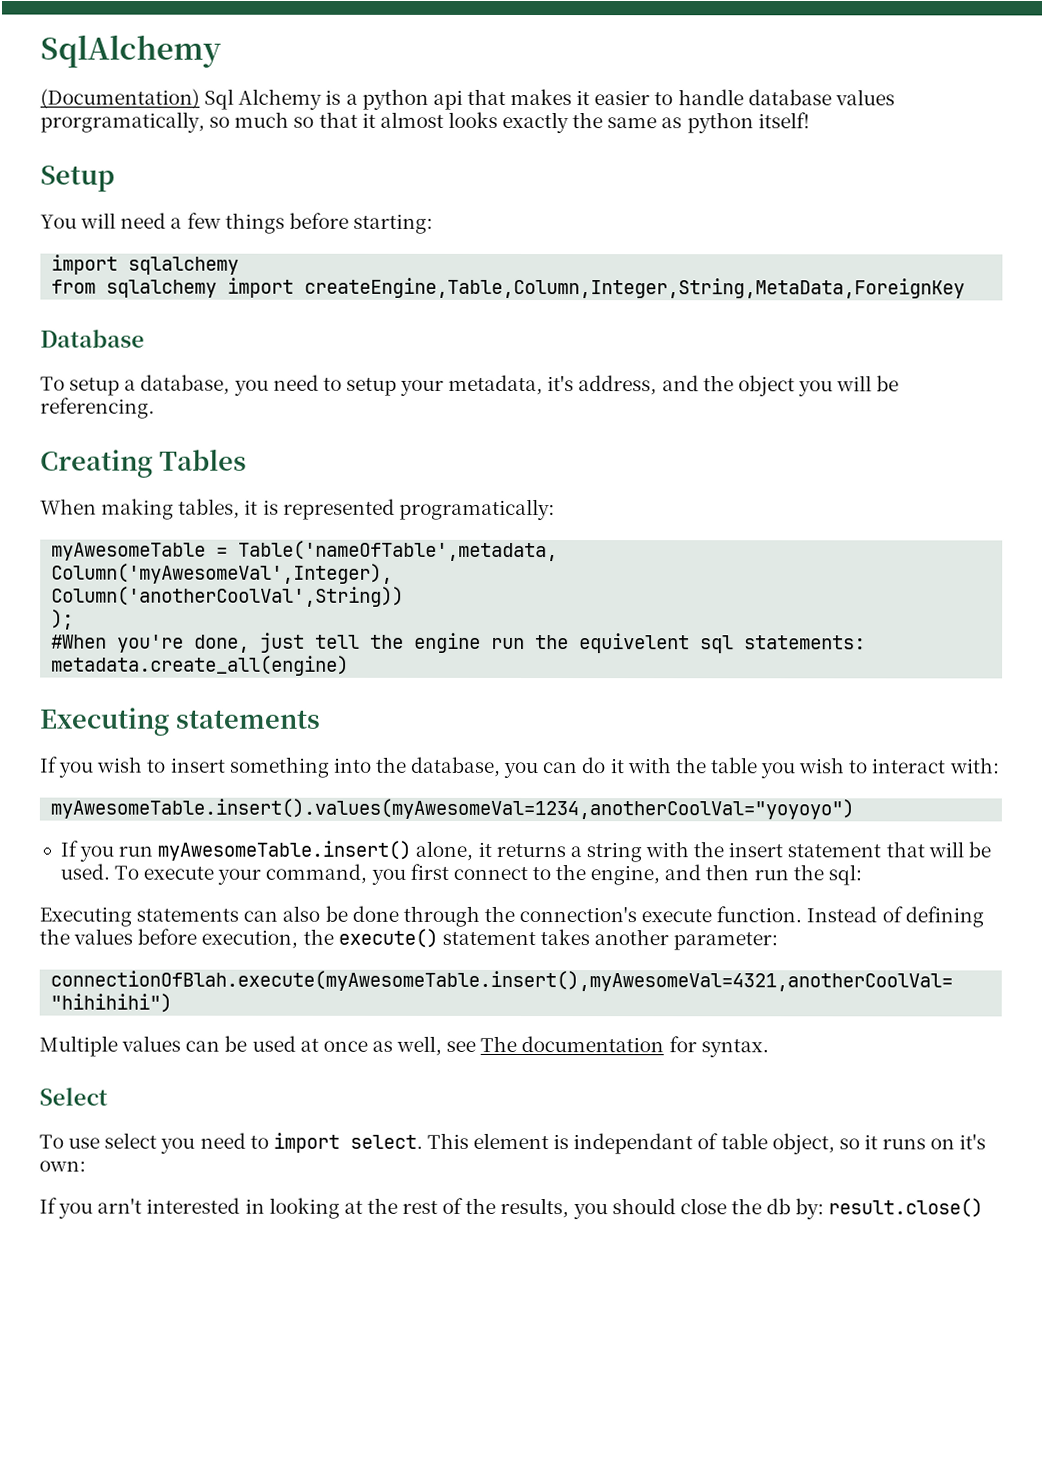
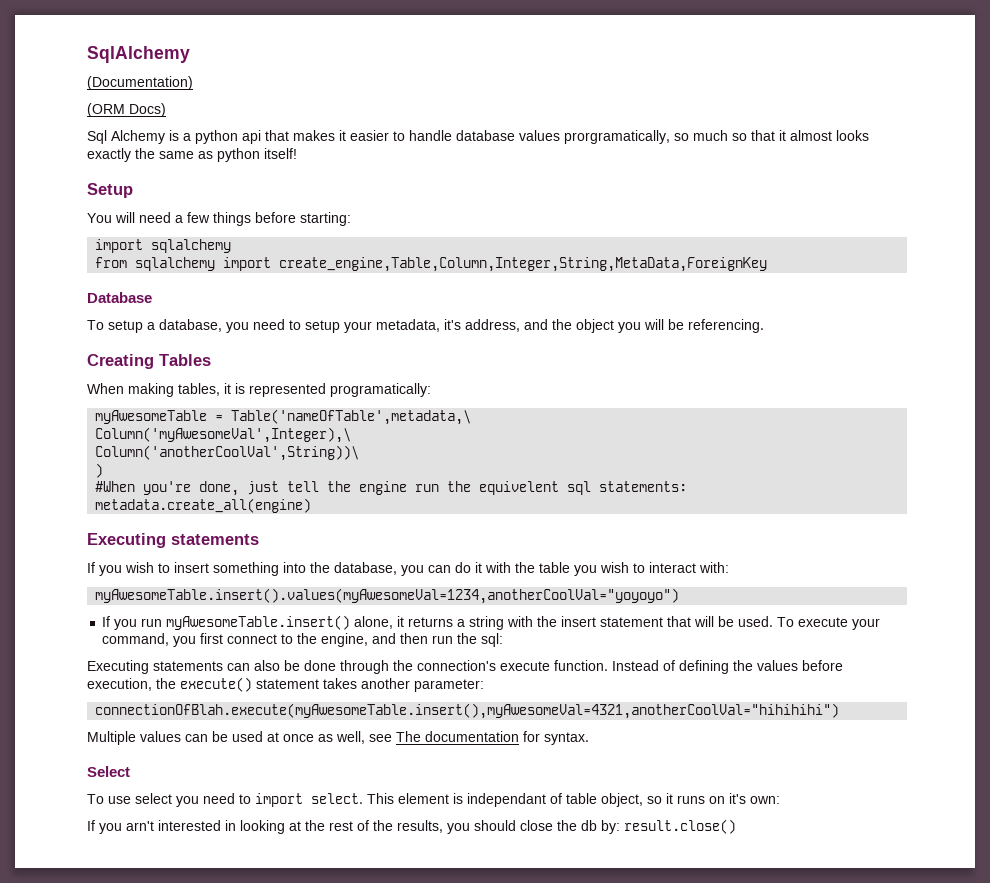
- (Documentation) Sql Alchemy is a python api that makes it easier to handle database values prorgramatically, so much so that it almost looks exactly the same as python itself!
+ (Documentation)
+ (ORM Docs)
+ Sql Alchemy is a python api that makes it easier to handle database values prorgramatically, so much so that it almost looks exactly the same as python itself!
- from sqlalchemy import createEngine,Table,Column,Integer,String,MetaData,ForeignKey
+ from sqlalchemy import create_engine,Table,Column,Integer,String,MetaData,ForeignKey
- myAwesomeTable = Table('nameOfTable',metadata,
- Column('myAwesomeVal',Integer),
- Column('anotherCoolVal',String))
- );
+ myAwesomeTable = Table('nameOfTable',metadata,\
+ Column('myAwesomeVal',Integer),\
+ Column('anotherCoolVal',String))\
+ )

